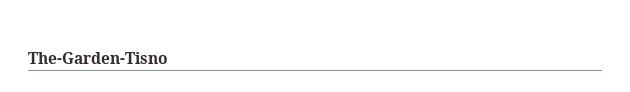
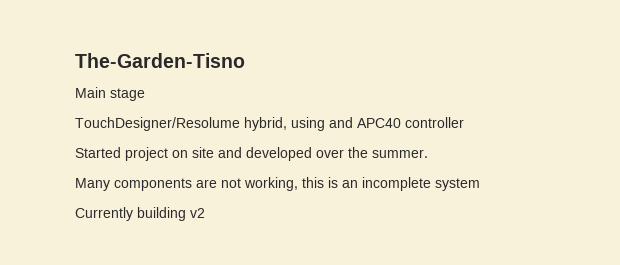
+ Main stage
+ TouchDesigner/Resolume hybrid, using and APC40 controller
+ Started project on site and developed over the summer.
+ Many components are not working, this is an incomplete system
+ Currently building v2

